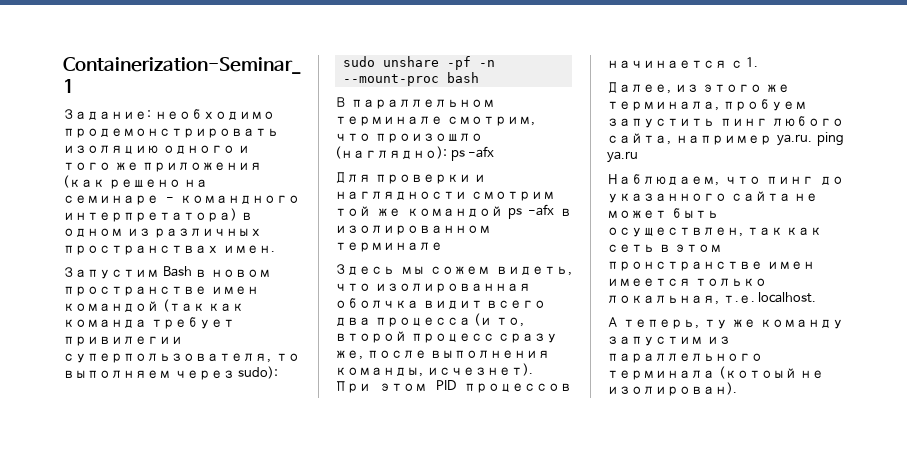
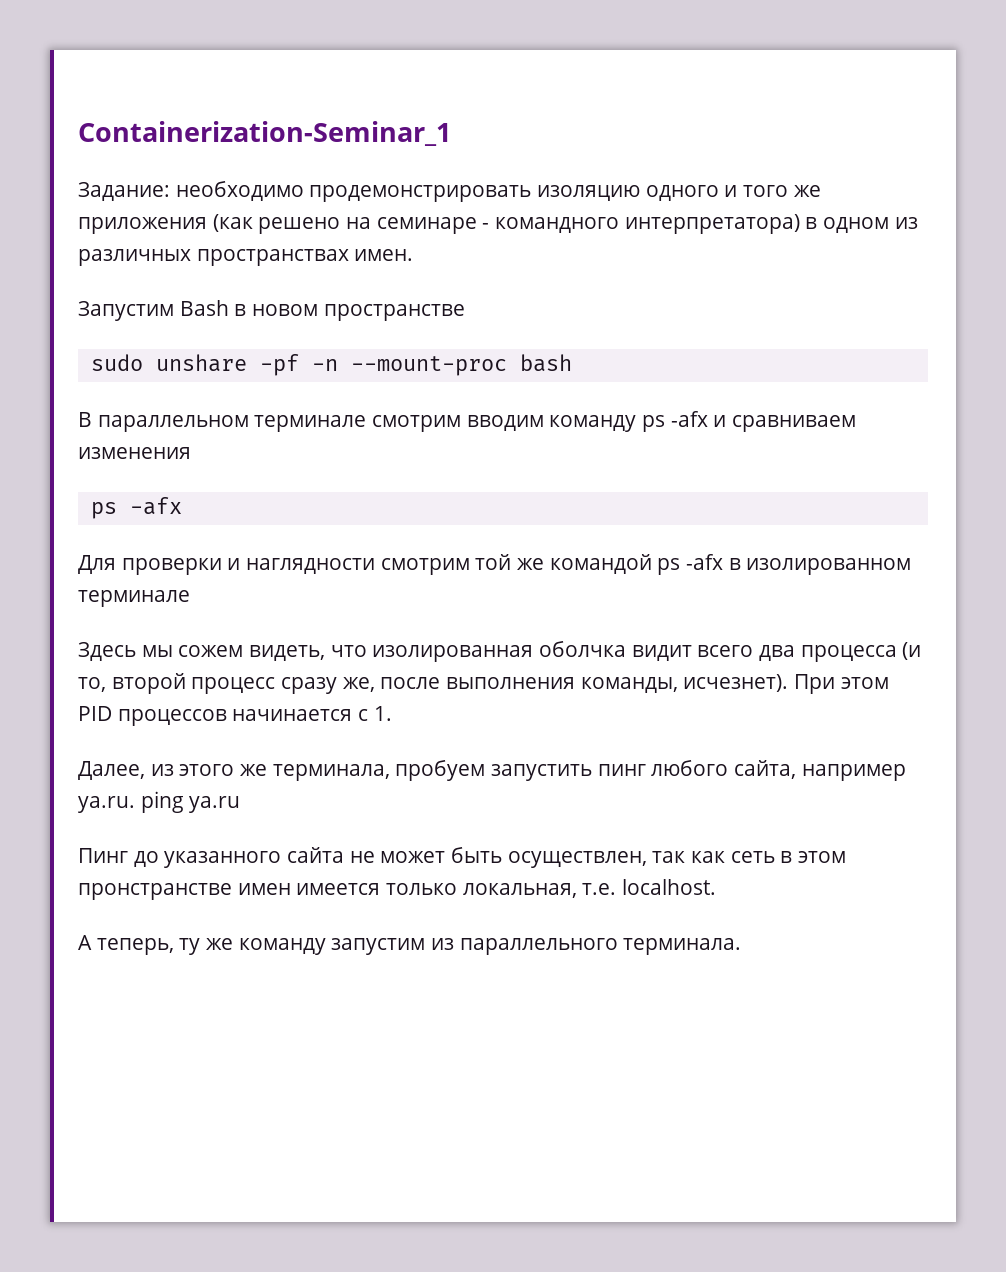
- Запустим Bash в новом пространстве имен командой (так как команда требует привилегии суперпользователя, то выполняем через sudo):
+ Запустим Bash в новом пространстве
- В параллельном терминале смотрим, что произошло (наглядно): ps -afx
+ В параллельном терминале смотрим вводим команду ps -afx и сравниваем изменения
+ ps -afx
- Наблюдаем, что пинг до указанного сайта не может быть осуществлен, так как сеть в этом пронстранстве имен имеется только локальная, т.е. localhost.
+ Пинг до указанного сайта не может быть осуществлен, так как сеть в этом пронстранстве имен имеется только локальная, т.е. localhost.
- А теперь, ту же команду запустим из параллельного терминала (котоый не изолирован).
+ А теперь, ту же команду запустим из параллельного терминала.

